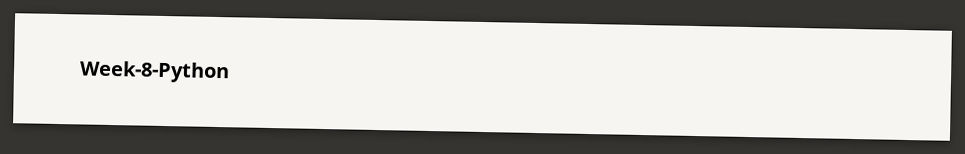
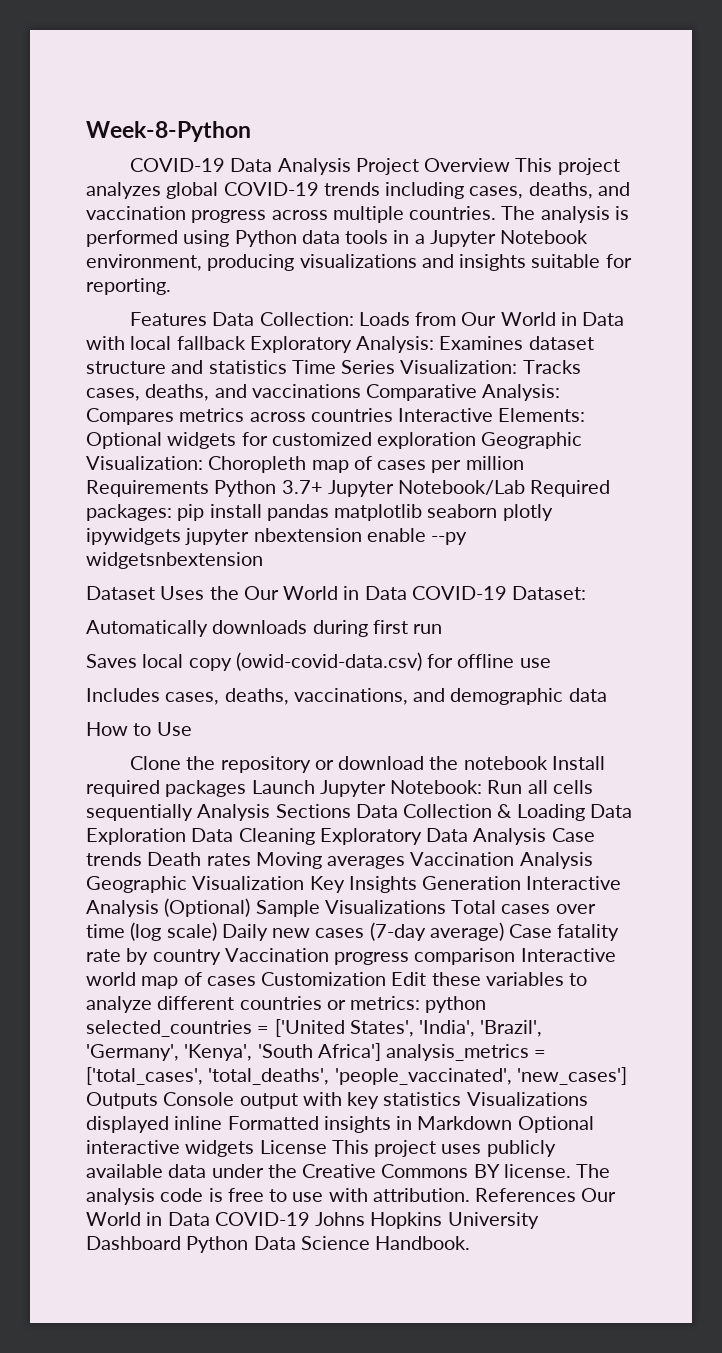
+ COVID-19 Data Analysis Project Overview This project analyzes global COVID-19 trends including cases, deaths, and vaccination progress across multiple countries. The analysis is performed using Python data tools in a Jupyter Notebook environment, producing visualizations and insights suitable for reporting.
+ Features Data Collection: Loads from Our World in Data with local fallback Exploratory Analysis: Examines dataset structure and statistics Time Series Visualization: Tracks cases, deaths, and vaccinations Comparative Analysis: Compares metrics across countries Interactive Elements: Optional widgets for customized exploration Geographic Visualization: Choropleth map of cases per million Requirements Python 3.7+ Jupyter Notebook/Lab Required packages: pip install pandas matplotlib seaborn plotly ipywidgets jupyter nbextension enable --py widgetsnbextension
+ Dataset Uses the Our World in Data COVID-19 Dataset:
+ Automatically downloads during first run
+ Saves local copy (owid-covid-data.csv) for offline use
+ Includes cases, deaths, vaccinations, and demographic data
+ How to Use
+ Clone the repository or download the notebook Install required packages Launch Jupyter Notebook: Run all cells sequentially Analysis Sections Data Collection & Loading Data Exploration Data Cleaning Exploratory Data Analysis Case trends Death rates Moving averages Vaccination Analysis Geographic Visualization Key Insights Generation Interactive Analysis (Optional) Sample Visualizations Total cases over time (log scale) Daily new cases (7-day average) Case fatality rate by country Vaccination progress comparison Interactive world map of cases Customization Edit these variables to analyze different countries or metrics: python selected_countries = ['United States', 'India', 'Brazil', 'Germany', 'Kenya', 'South Africa'] analysis_metrics = ['total_cases', 'total_deaths', 'people_vaccinated', 'new_cases'] Outputs Console output with key statistics Visualizations displayed inline Formatted insights in Markdown Optional interactive widgets License This project uses publicly available data under the Creative Commons BY license. The analysis code is free to use with attribution. References Our World in Data COVID-19 Johns Hopkins University Dashboard Python Data Science Handbook.

